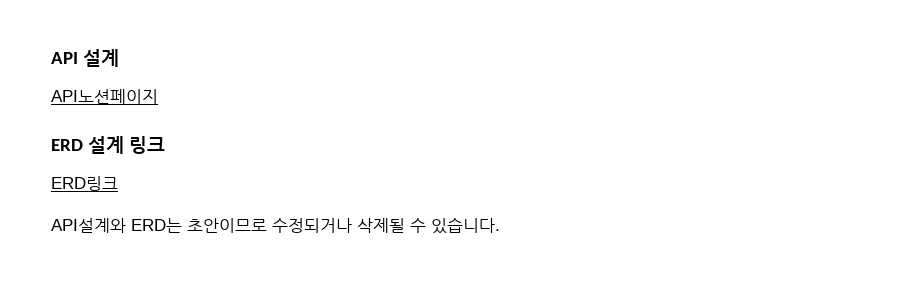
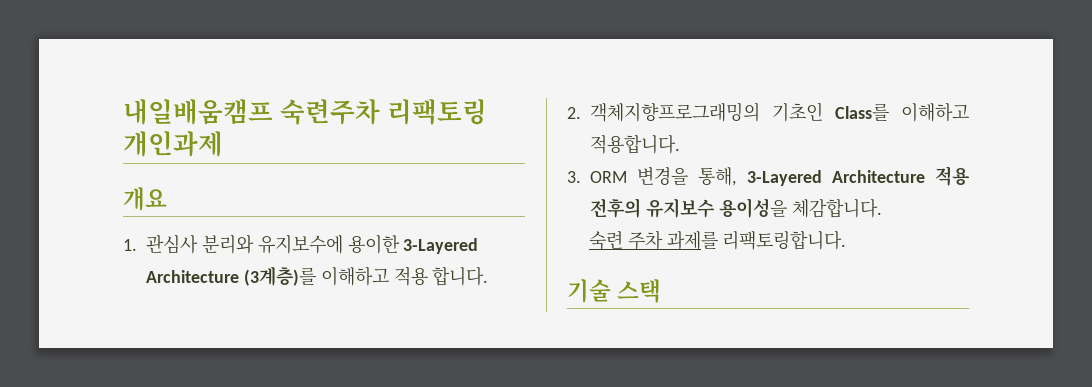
- API 설계
- API노션페이지
- ERD 설계 링크
- ERD링크
- API설계와 ERD는 초안이므로 수정되거나 삭제될 수 있습니다.
+ 내일배움캠프 숙련주차 리팩토링 개인과제
+ 개요
+ 1. 관심사 분리와 유지보수에 용이한 3-Layered Architecture (3계층)를 이해하고 적용 합니다.
+ 2. 객체지향프로그래밍의 기초인 Class를 이해하고 적용합니다.
+ 3. ORM 변경을 통해, 3-Layered Architecture 적용 전후의 유지보수 용이성을 체감합니다.
+ 숙련 주차 과제를 리팩토링합니다.
+ 기술 스택

